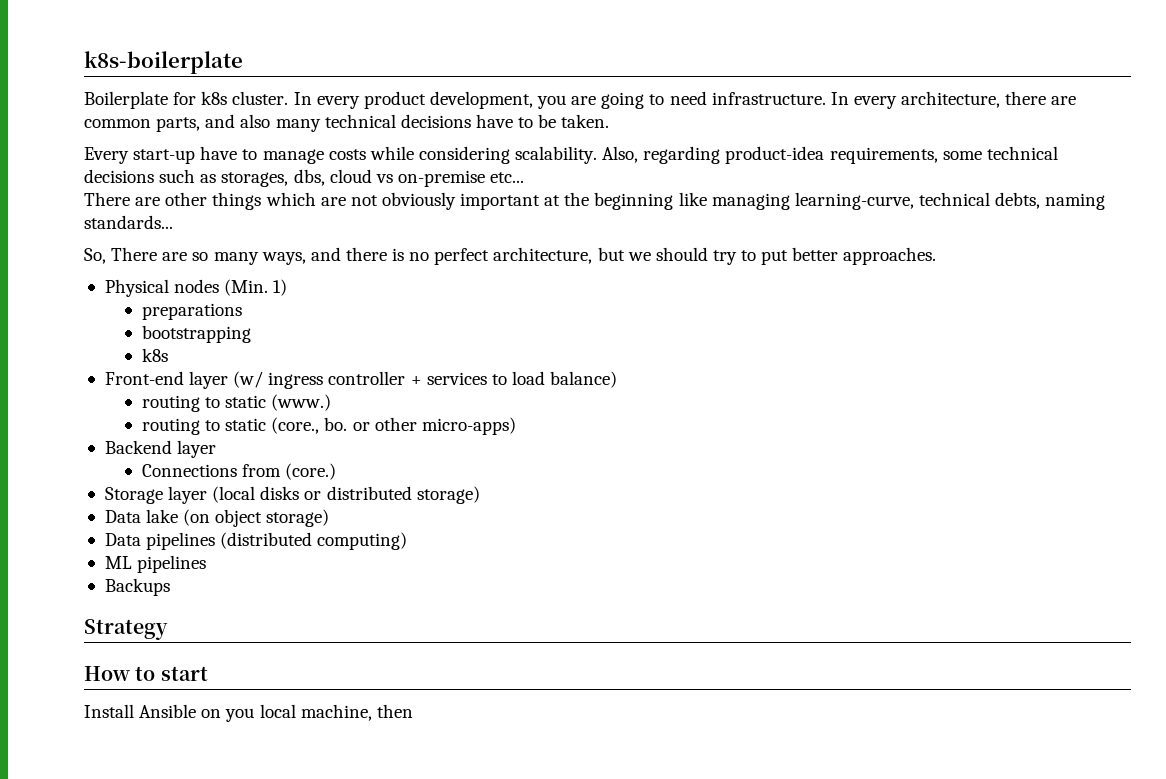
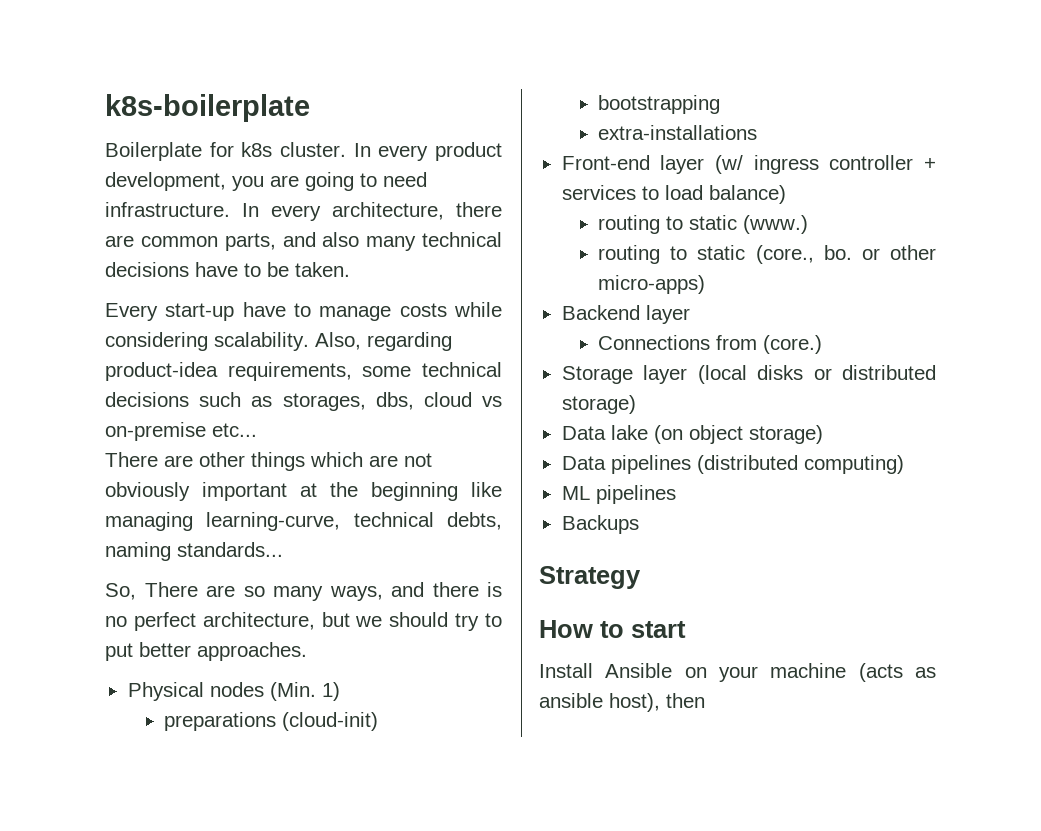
- preparations
+ preparations (cloud-init)
  bootstrapping
- k8s
+ extra-installations
- Install Ansible on you local machine, then
+ Install Ansible on your machine (acts as ansible host), then

